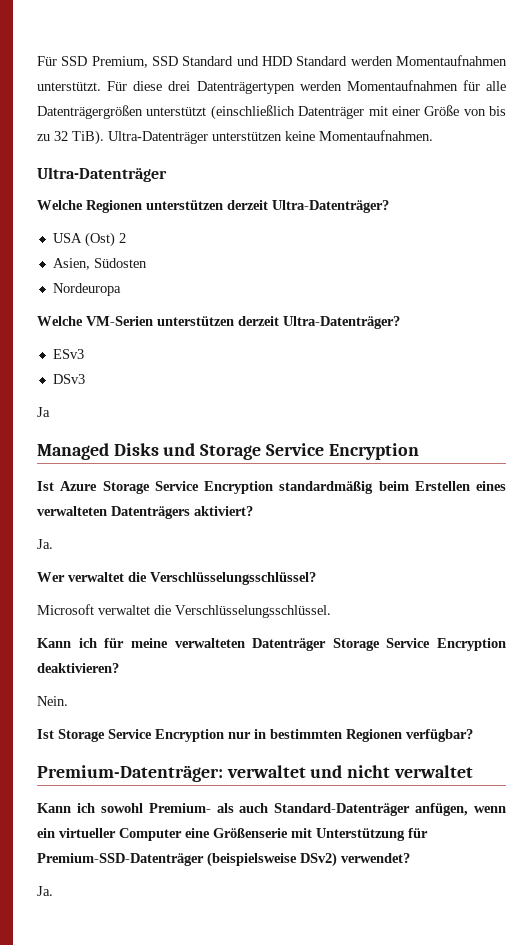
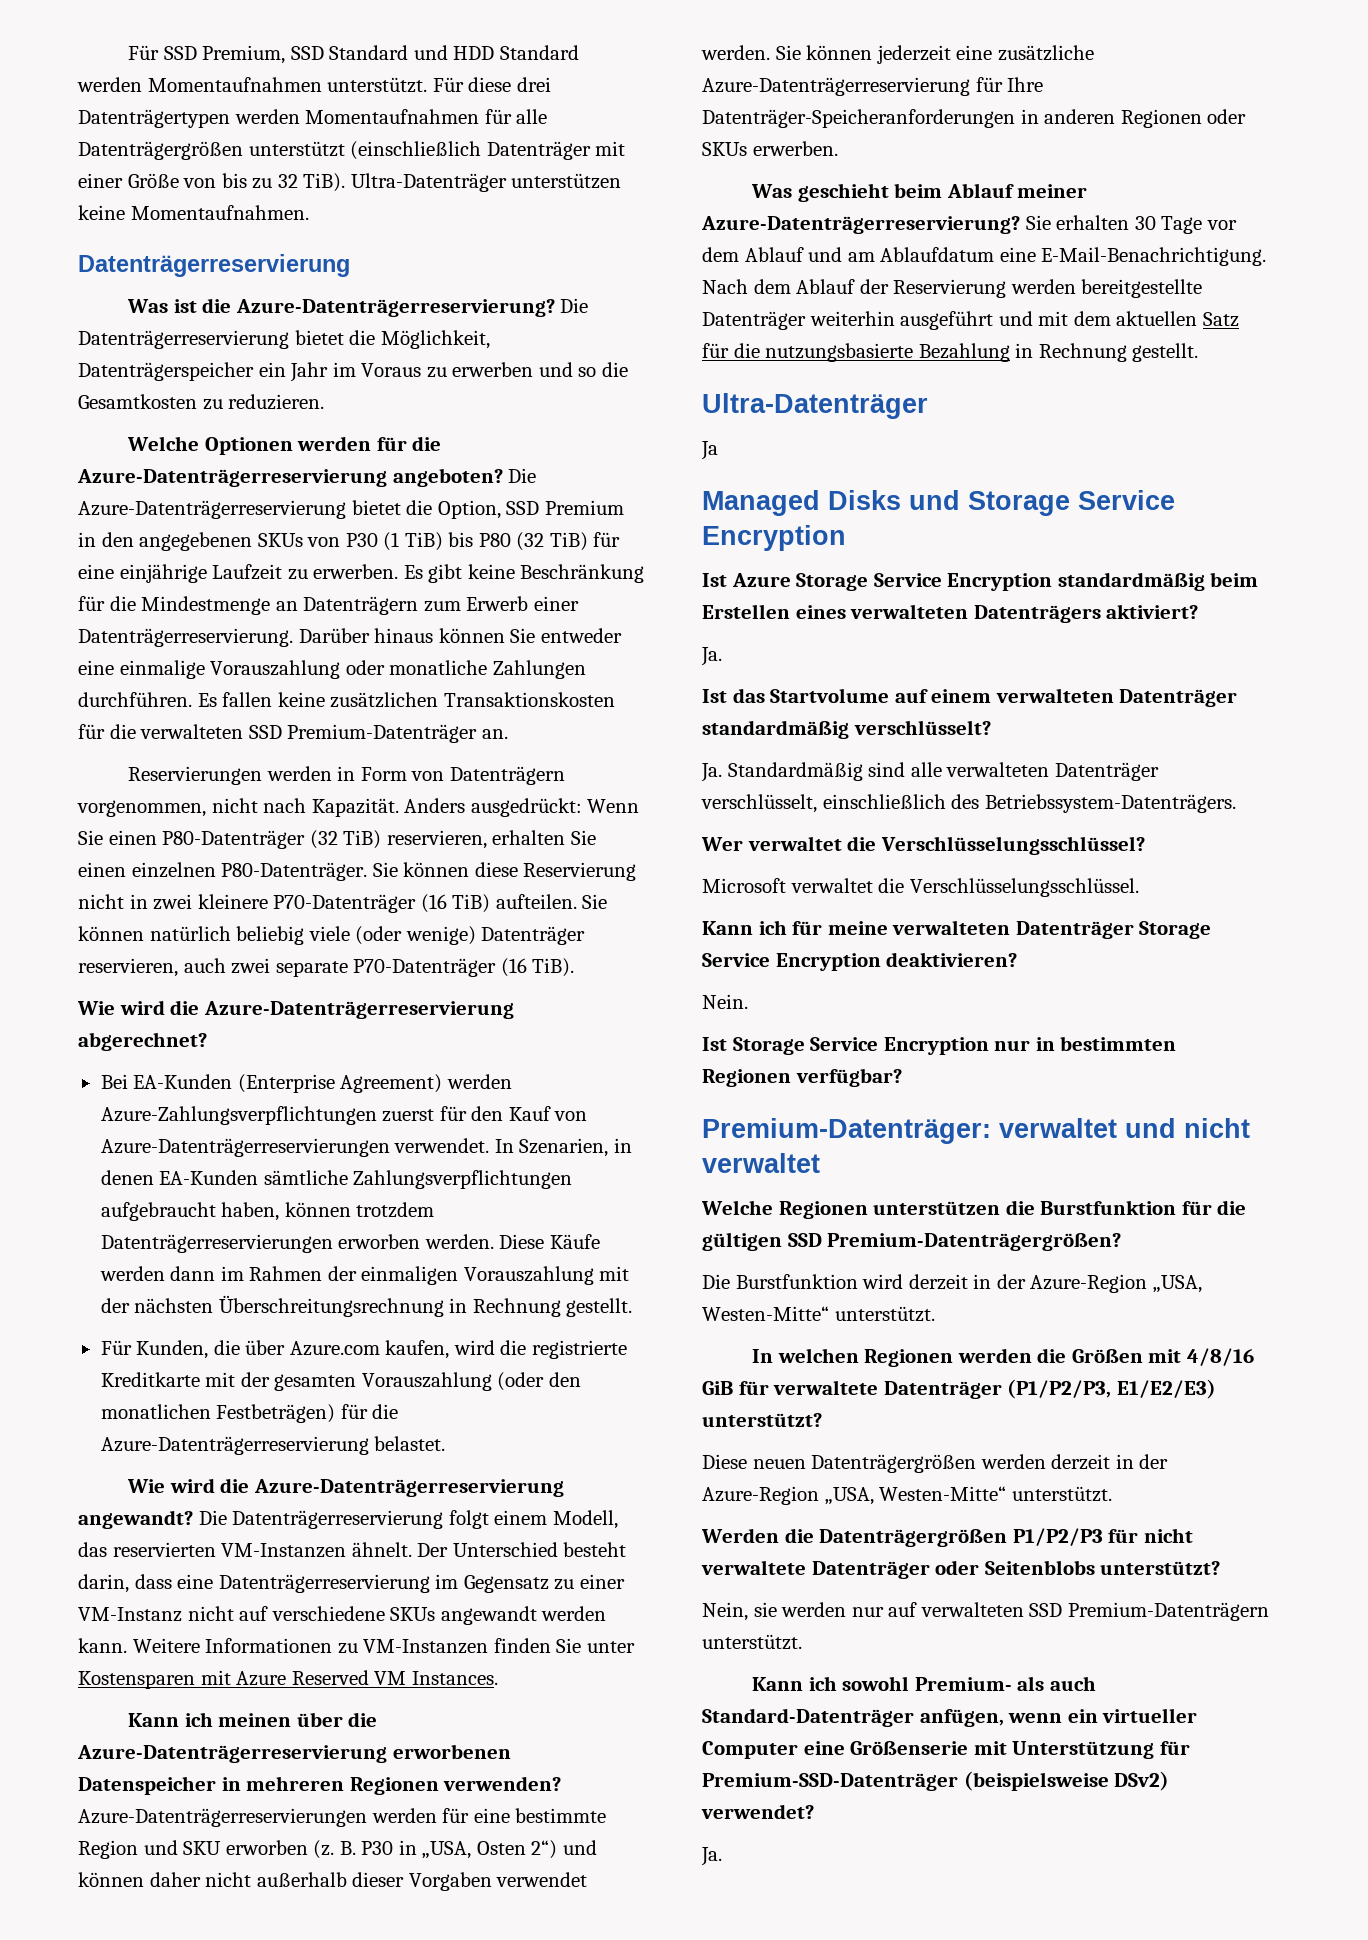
  Ultra-Datenträger unterstützen keine Momentaufnahmen.
+ Datenträgerreservierung
+ Was ist die Azure-Datenträgerreservierung? Die Datenträgerreservierung bietet die Möglichkeit, Datenträgerspeicher ein Jahr im Voraus zu erwerben und so die Gesamtkosten zu reduzieren.
+ Welche Optionen werden für die Azure-Datenträgerreservierung angeboten? Die Azure-Datenträgerreservierung bietet die Option, SSD Premium in den angegebenen SKUs von P30 (1 TiB) bis P80 (32 TiB) für eine einjährige Laufzeit zu erwerben. Es gibt keine Beschränkung für die Mindestmenge an Datenträgern zum Erwerb einer Datenträgerreservierung. Darüber hinaus können Sie entweder eine einmalige Vorauszahlung oder monatliche Zahlungen durchführen. Es fallen keine zusätzlichen Transaktionskosten für die verwalteten SSD Premium-Datenträger an.
+ Reservierungen werden in Form von Datenträgern vorgenommen, nicht nach Kapazität. Anders ausgedrückt: Wenn Sie einen P80-Datenträger (32 TiB) reservieren, erhalten Sie einen einzelnen P80-Datenträger. Sie können diese Reservierung nicht in zwei kleinere P70-Datenträger (16 TiB) aufteilen. Sie können natürlich beliebig viele (oder wenige) Datenträger reservieren, auch zwei separate P70-Datenträger (16 TiB).
+ Wie wird die Azure-Datenträgerreservierung abgerechnet?
+ Bei EA-Kunden (Enterprise Agreement) werden Azure-Zahlungsverpflichtungen zuerst für den Kauf von Azure-Datenträgerreservierungen verwendet. In Szenarien, in denen EA-Kunden sämtliche Zahlungsverpflichtungen aufgebraucht haben, können trotzdem Datenträgerreservierungen erworben werden. Diese Käufe werden dann im Rahmen der einmaligen Vorauszahlung mit der nächsten Überschreitungsrechnung in Rechnung gestellt.
+ Für Kunden, die über Azure.com kaufen, wird die registrierte Kreditkarte mit der gesamten Vorauszahlung (oder den monatlichen Festbeträgen) für die Azure-Datenträgerreservierung belastet.
+ Wie wird die Azure-Datenträgerreservierung angewandt? Die Datenträgerreservierung folgt einem Modell, das reservierten VM-Instanzen ähnelt. Der Unterschied besteht darin, dass eine Datenträgerreservierung im Gegensatz zu einer VM-Instanz nicht auf verschiedene SKUs angewandt werden kann. Weitere Informationen zu VM-Instanzen finden Sie unter Kostensparen mit Azure Reserved VM Instances.
+ Kann ich meinen über die Azure-Datenträgerreservierung erworbenen Datenspeicher in mehreren Regionen verwenden? Azure-Datenträgerreservierungen werden für eine bestimmte Region und SKU erworben (z. B. P30 in „USA, Osten 2“) und können daher nicht außerhalb dieser Vorgaben verwendet werden. Sie können jederzeit eine zusätzliche Azure-Datenträgerreservierung für Ihre Datenträger-Speicheranforderungen in anderen Regionen oder SKUs erwerben.
+ Was geschieht beim Ablauf meiner Azure-Datenträgerreservierung? Sie erhalten 30 Tage vor dem Ablauf und am Ablaufdatum eine E-Mail-Benachrichtigung. Nach dem Ablauf der Reservierung werden bereitgestellte Datenträger weiterhin ausgeführt und mit dem aktuellen Satz für die nutzungsbasierte Bezahlung in Rechnung gestellt.
  Ultra-Datenträger
- Welche Regionen unterstützen derzeit Ultra-Datenträger?
- USA (Ost) 2
- Asien, Südosten
- Nordeuropa
- Welche VM-Serien unterstützen derzeit Ultra-Datenträger?
- ESv3
- DSv3
+ Ist das Startvolume auf einem verwalteten Datenträger standardmäßig verschlüsselt?
+ Ja. Standardmäßig sind alle verwalteten Datenträger verschlüsselt, einschließlich des Betriebssystem-Datenträgers.
+ Welche Regionen unterstützen die Burstfunktion für die gültigen SSD Premium-Datenträgergrößen?
+ Die Burstfunktion wird derzeit in der Azure-Region „USA, Westen-Mitte“ unterstützt.
+ In welchen Regionen werden die Größen mit 4/8/16 GiB für verwaltete Datenträger (P1/P2/P3, E1/E2/E3) unterstützt?
+ Diese neuen Datenträgergrößen werden derzeit in der Azure-Region „USA, Westen-Mitte“ unterstützt.
+ Werden die Datenträgergrößen P1/P2/P3 für nicht verwaltete Datenträger oder Seitenblobs unterstützt?
+ Nein, sie werden nur auf verwalteten SSD Premium-Datenträgern unterstützt.

